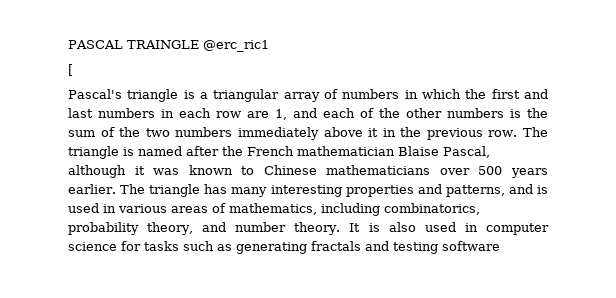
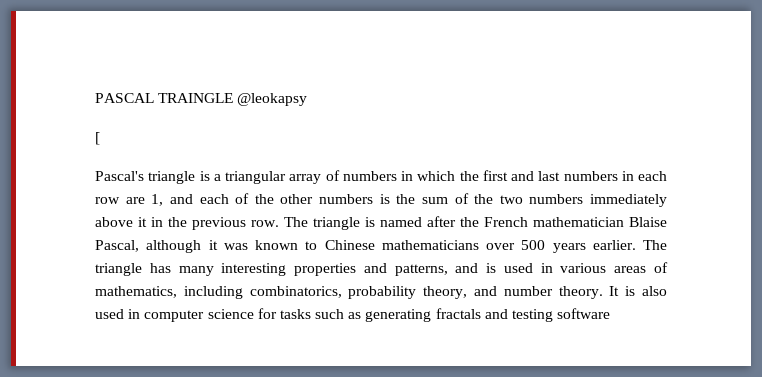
- PASCAL TRAINGLE @erc_ric1
+ PASCAL TRAINGLE @leokapsy

